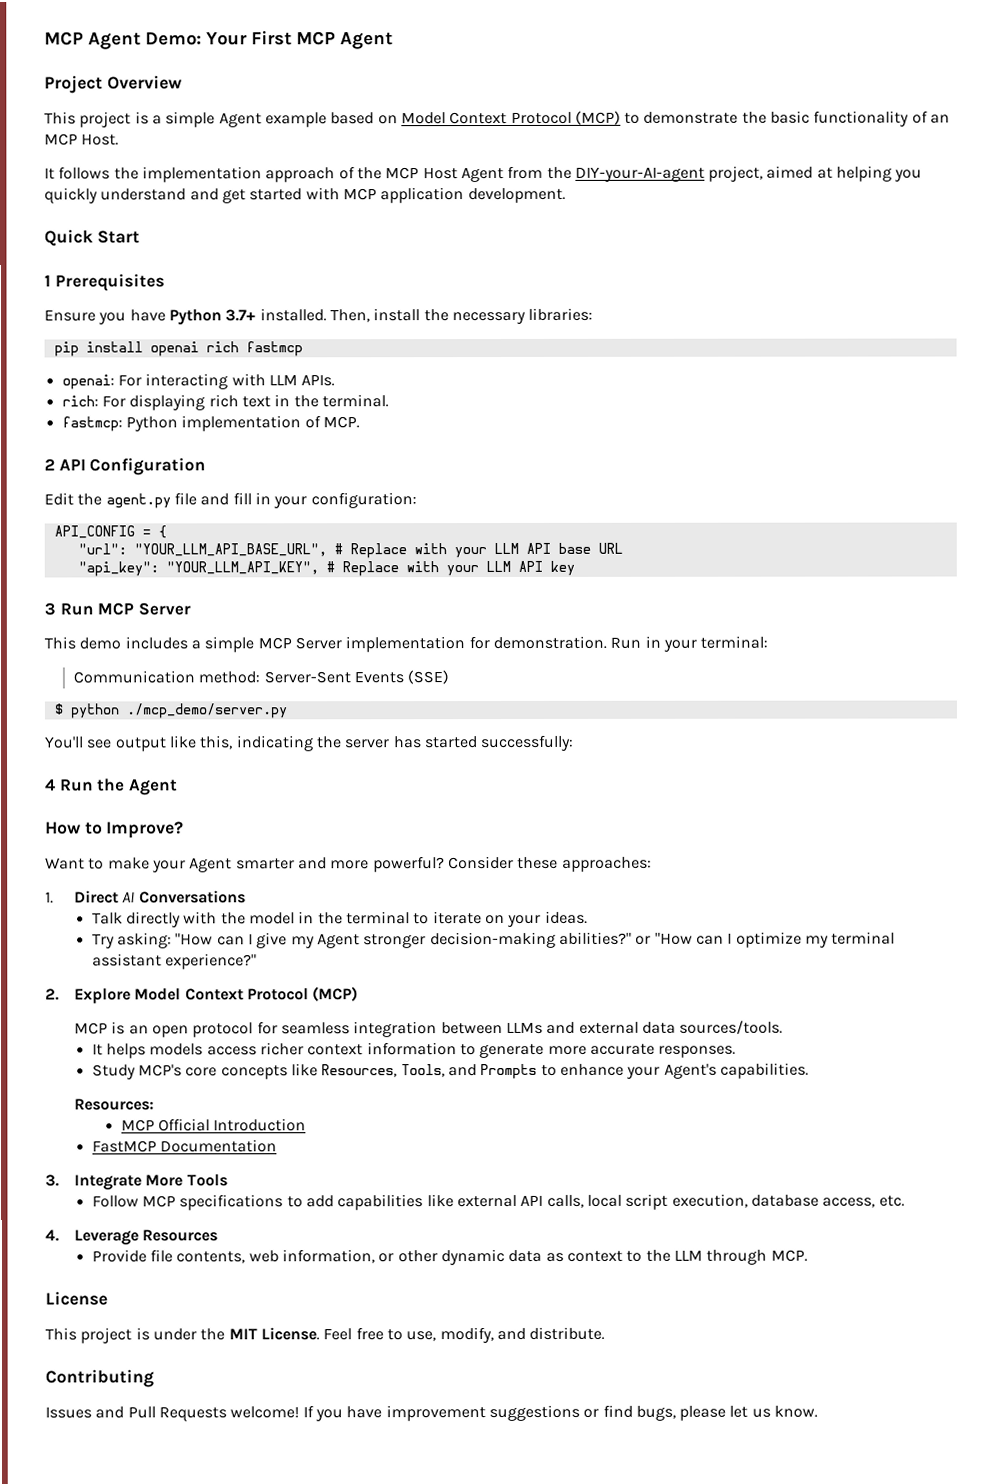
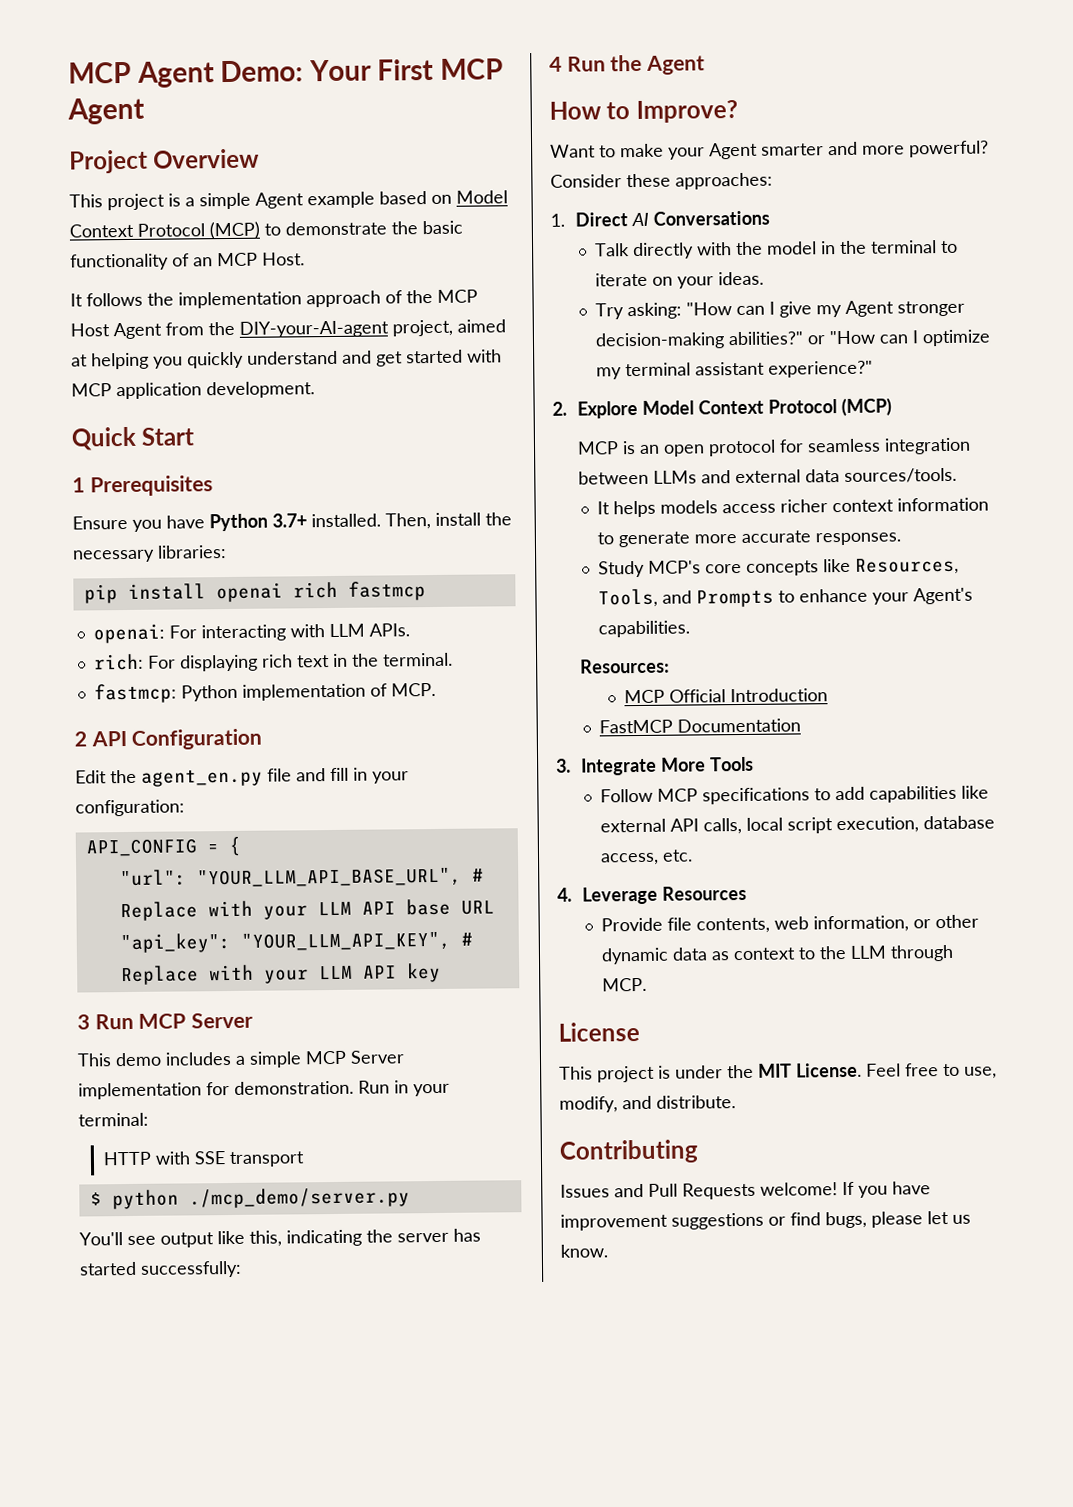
- Edit the agent.py file and fill in your configuration:
+ Edit the agent_en.py file and fill in your configuration:
- Communication method: Server-Sent Events (SSE)
+ HTTP with SSE transport

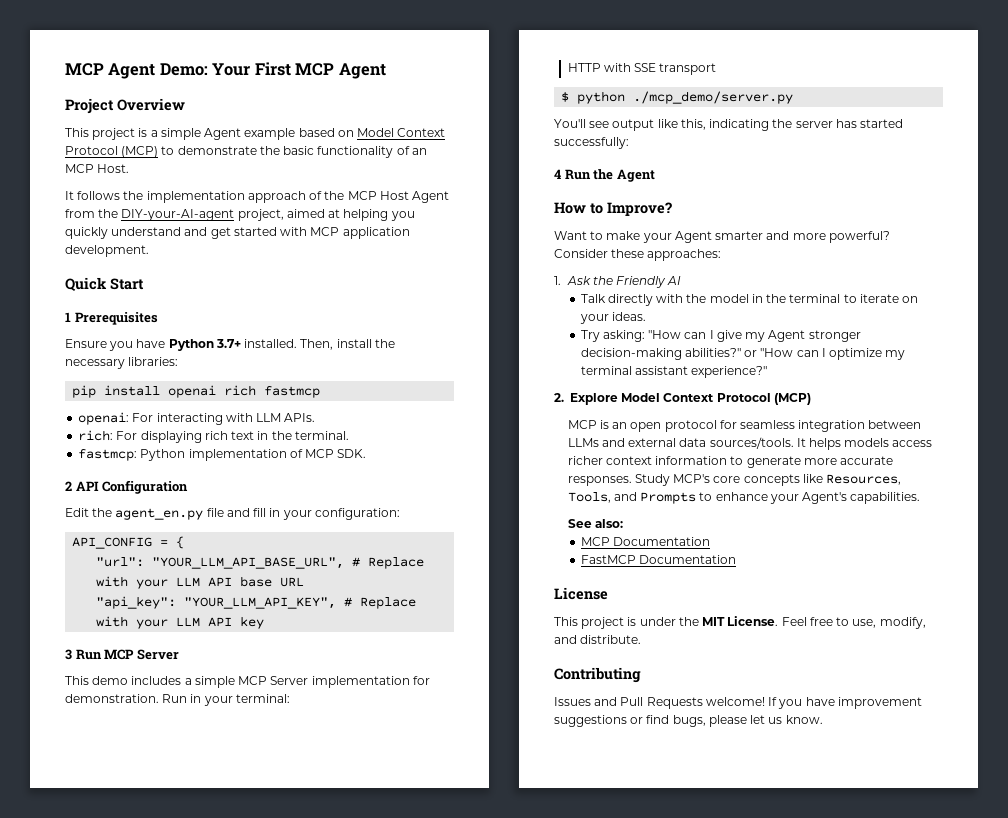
- fastmcp: Python implementation of MCP.
+ fastmcp: Python implementation of MCP SDK.
- 1. Direct AI Conversations
+ 1. Ask the Friendly AI
- MCP is an open protocol for seamless integration between LLMs and external data sources/tools.
- It helps models access richer context information to generate more accurate responses.
- Study MCP's core concepts like Resources, Tools, and Prompts to enhance your Agent's capabilities.
+ MCP is an open protocol for seamless integration between LLMs and external data sources/tools. It helps models access richer context information to generate more accurate responses. Study MCP's core concepts like Resources, Tools, and Prompts to enhance your Agent's capabilities.
- Resources:
- MCP Official Introduction
+ See also:
+ MCP Documentation
- 3. Integrate More Tools
- Follow MCP specifications to add capabilities like external API calls, local script execution, database access, etc.
- 4. Leverage Resources
- Provide file contents, web information, or other dynamic data as context to the LLM through MCP.

